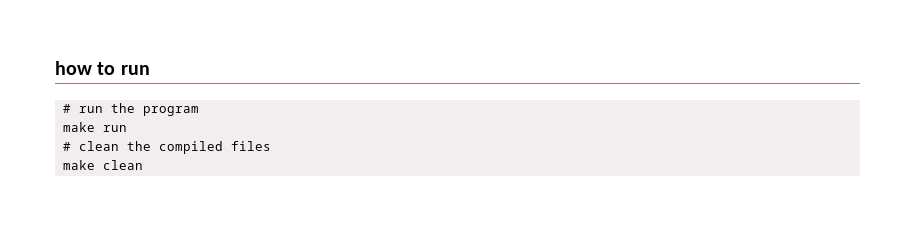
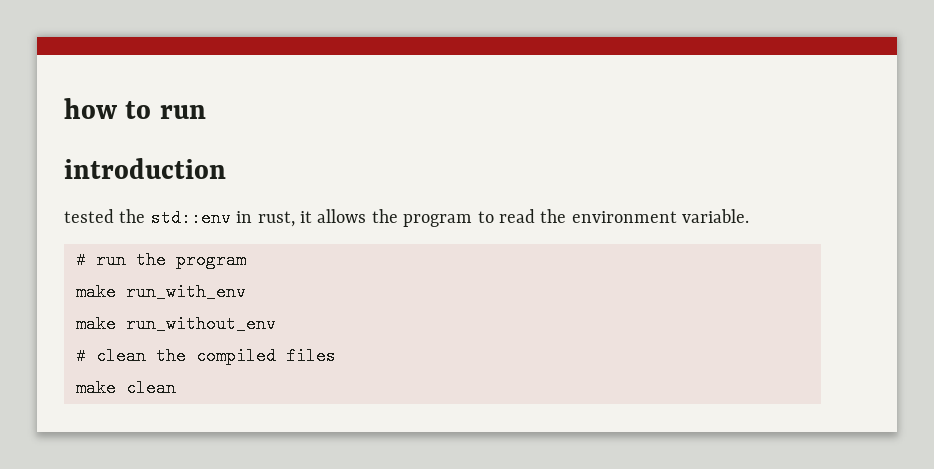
+ introduction
+ tested the std::env in rust, it allows the program to read the environment variable.
- make run
+ make run_with_env
+ make run_without_env

